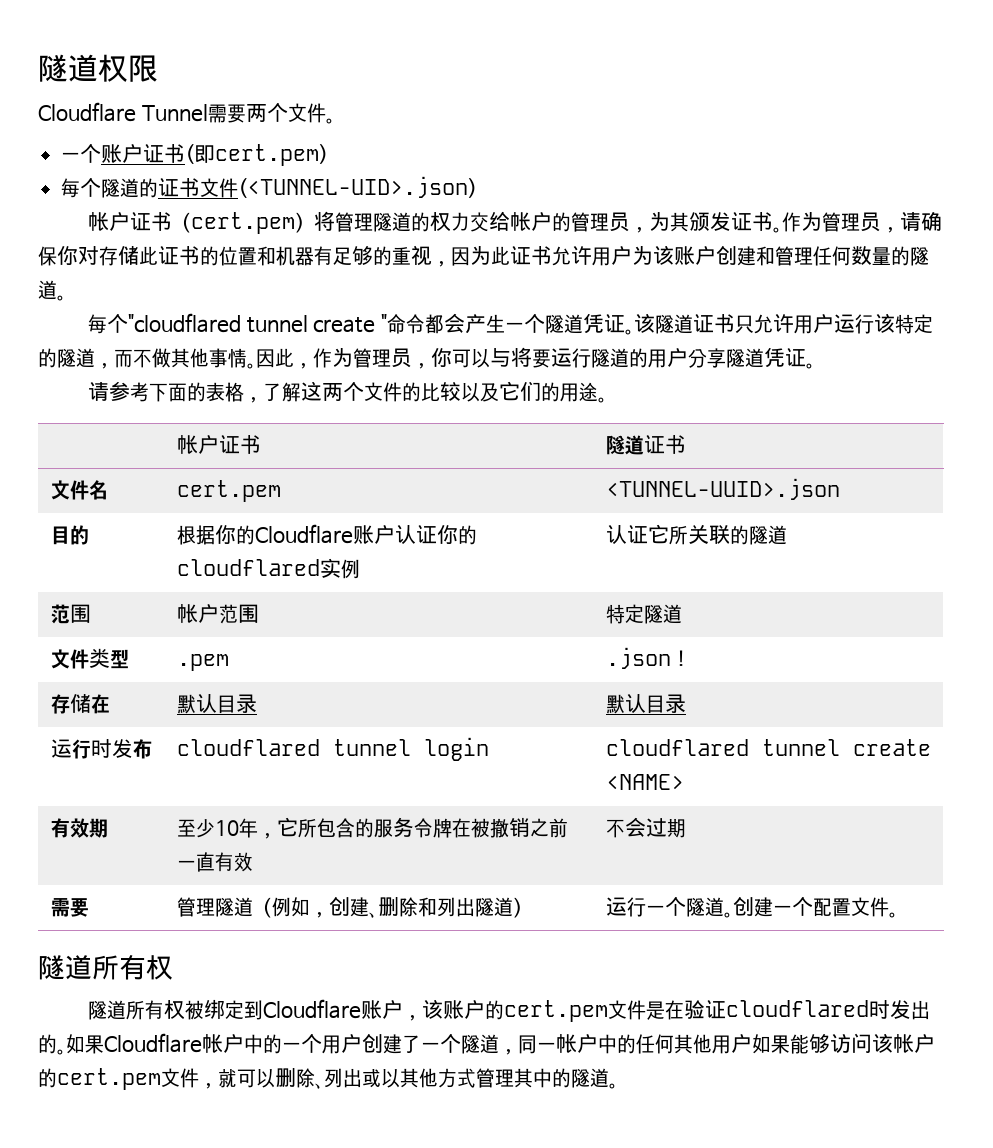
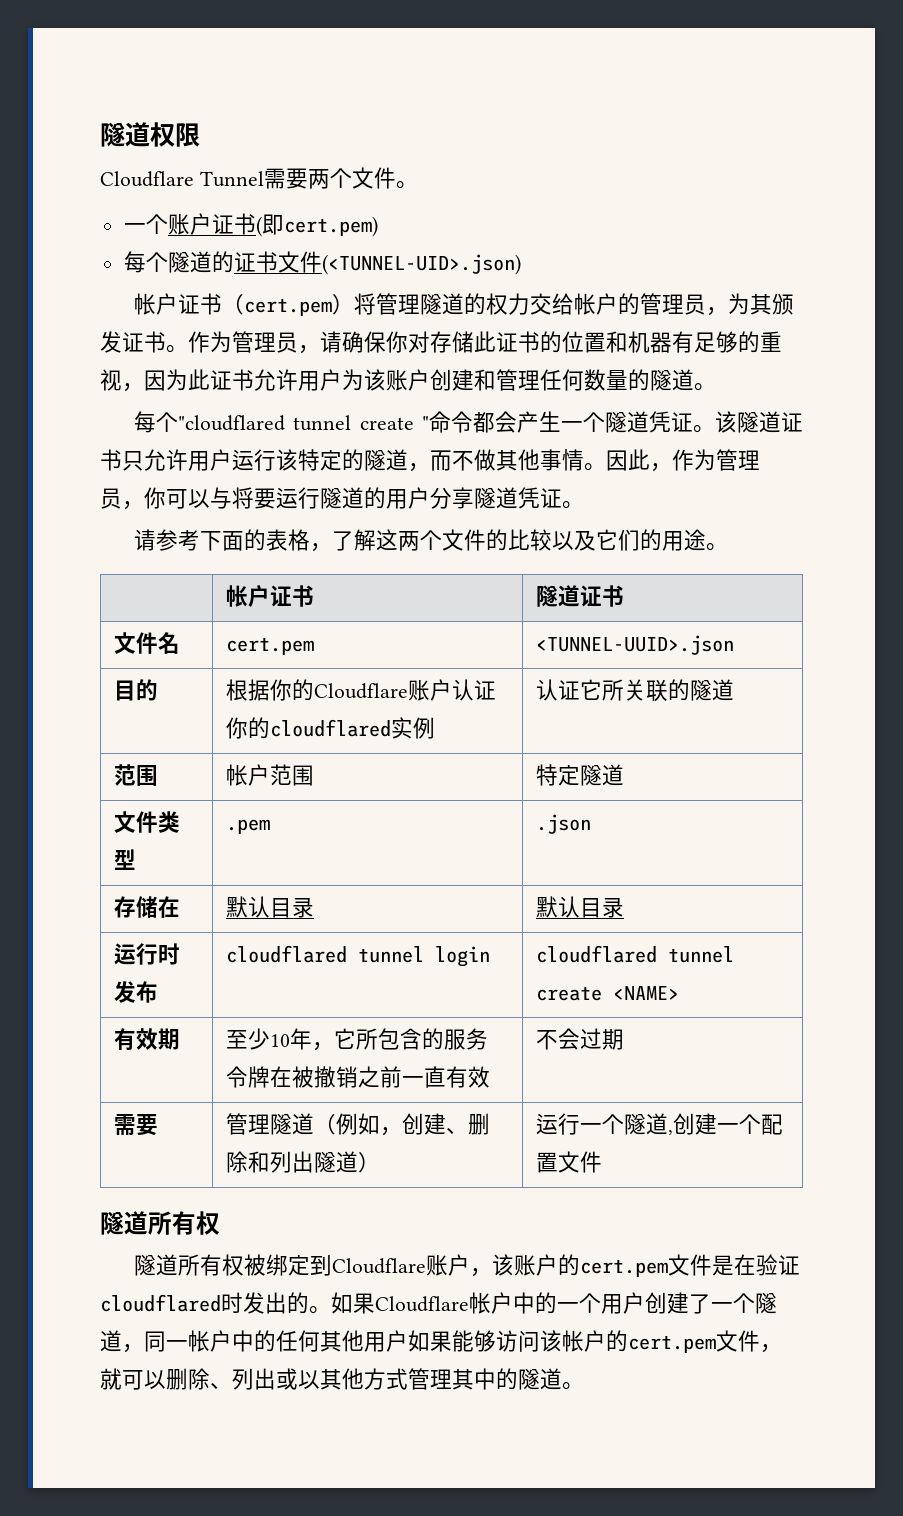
- 文件类型 | .pem | .json !
+ 文件类型 | .pem | .json
- 需要 | 管理隧道（例如，创建、删除和列出隧道） | 运行一个隧道。创建一个配置文件。
+ 需要 | 管理隧道（例如，创建、删除和列出隧道） | 运行一个隧道,创建一个配置文件

